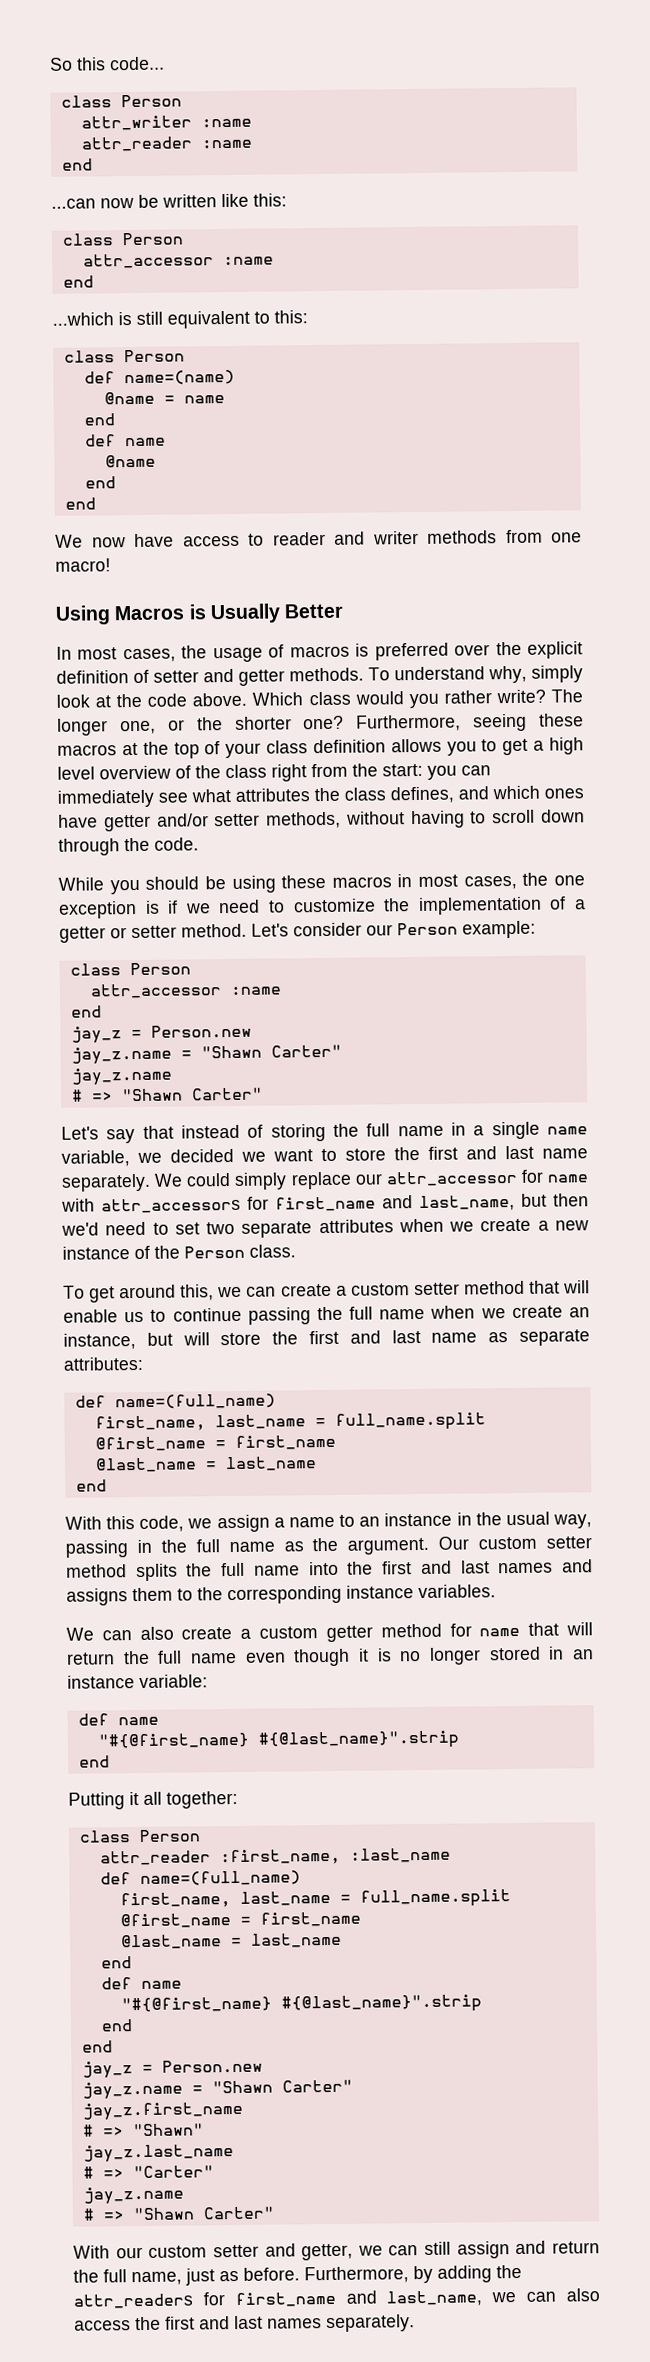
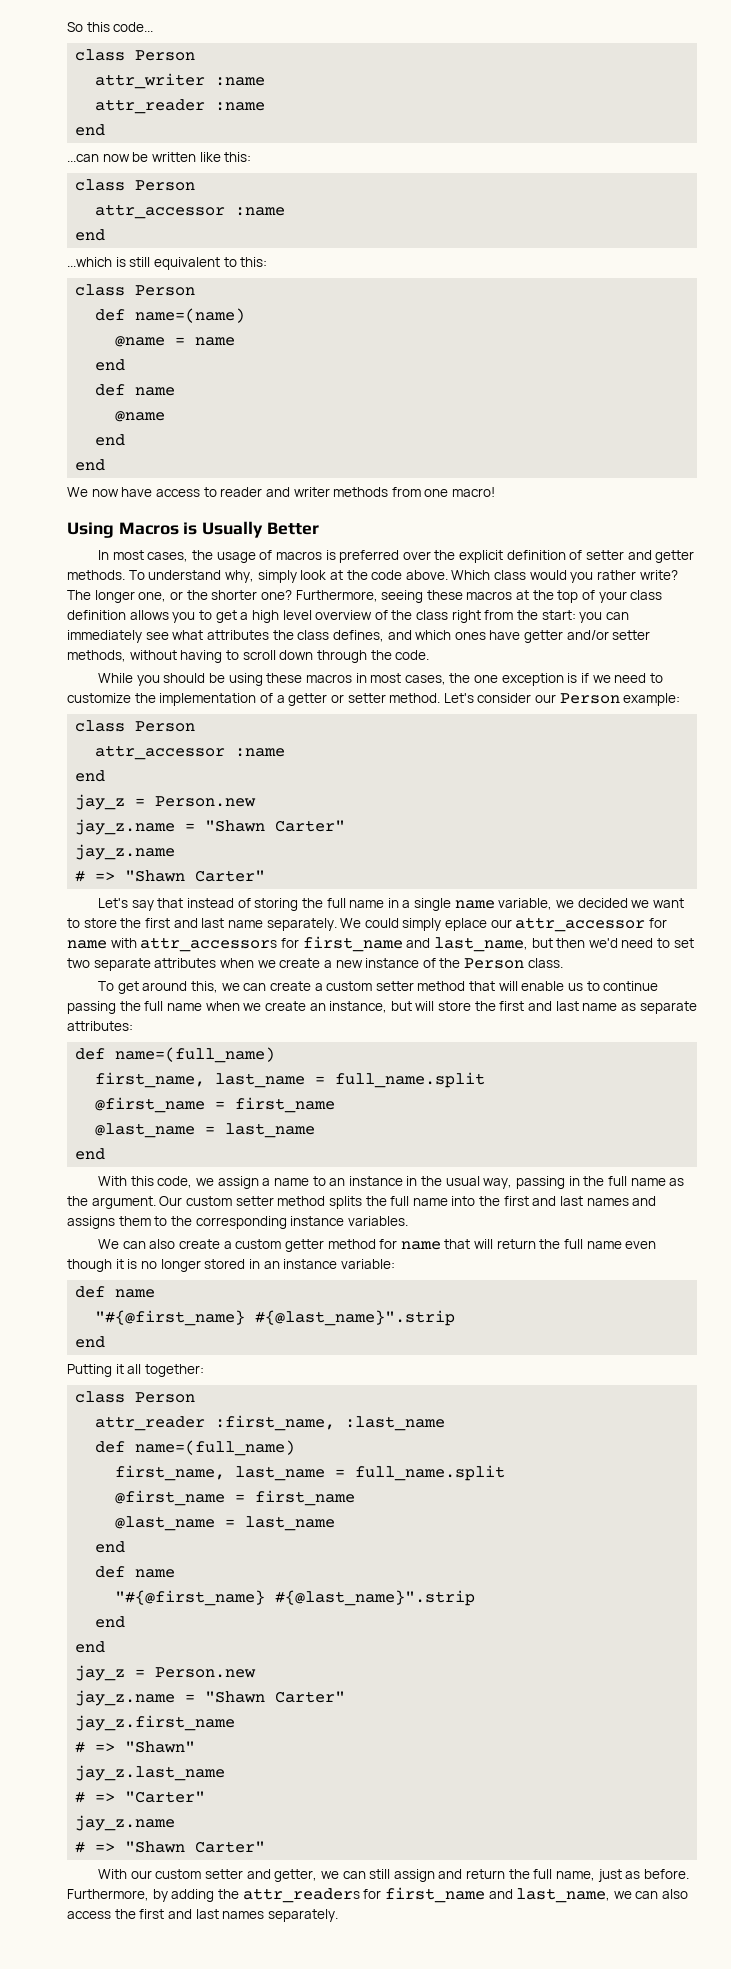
- We could simply replace our attr_accessor for name with attr_accessors for first_name and last_name, but then we'd need to set two separate attributes when we create a new instance of the Person class.
+ We could simply eplace our attr_accessor for name with attr_accessors for first_name and last_name, but then we'd need to set two separate attributes when we create a new instance of the Person class.

